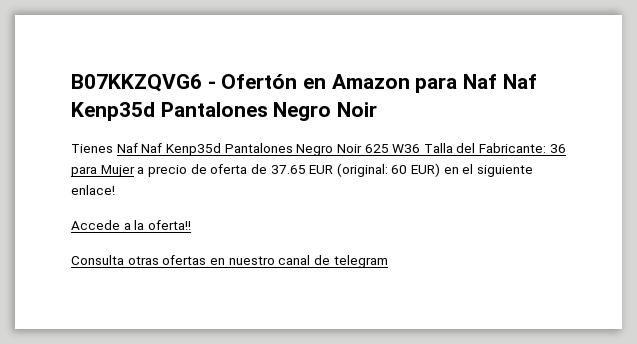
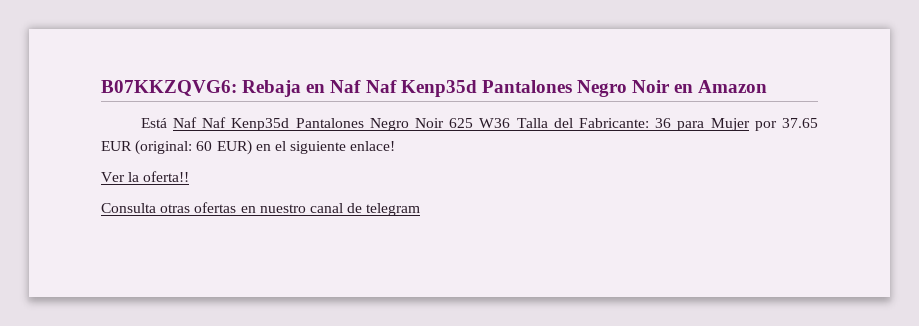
- B07KKZQVG6 - Ofertón en Amazon para Naf Naf Kenp35d Pantalones Negro Noir
- Tienes Naf Naf Kenp35d Pantalones Negro Noir 625 W36 Talla del Fabricante: 36 para Mujer a precio de oferta de 37.65 EUR (original: 60 EUR) en el siguiente enlace!
+ B07KKZQVG6: Rebaja en Naf Naf Kenp35d Pantalones Negro Noir en Amazon
+ Está Naf Naf Kenp35d Pantalones Negro Noir 625 W36 Talla del Fabricante: 36 para Mujer por 37.65 EUR (original: 60 EUR) en el siguiente enlace!
- Accede a la oferta!!
+ Ver la oferta!!

